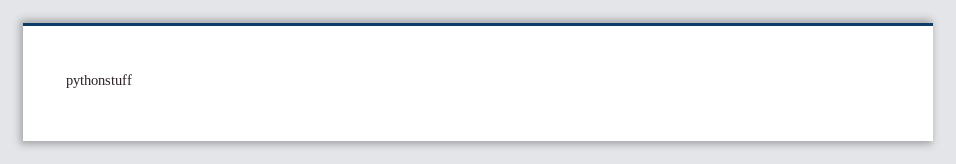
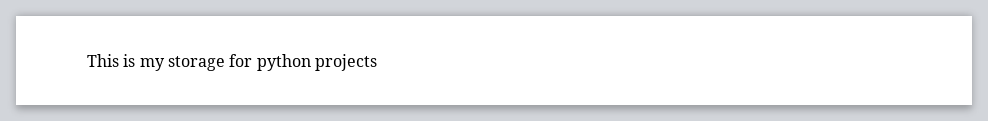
- pythonstuff
+ This is my storage for python projects

